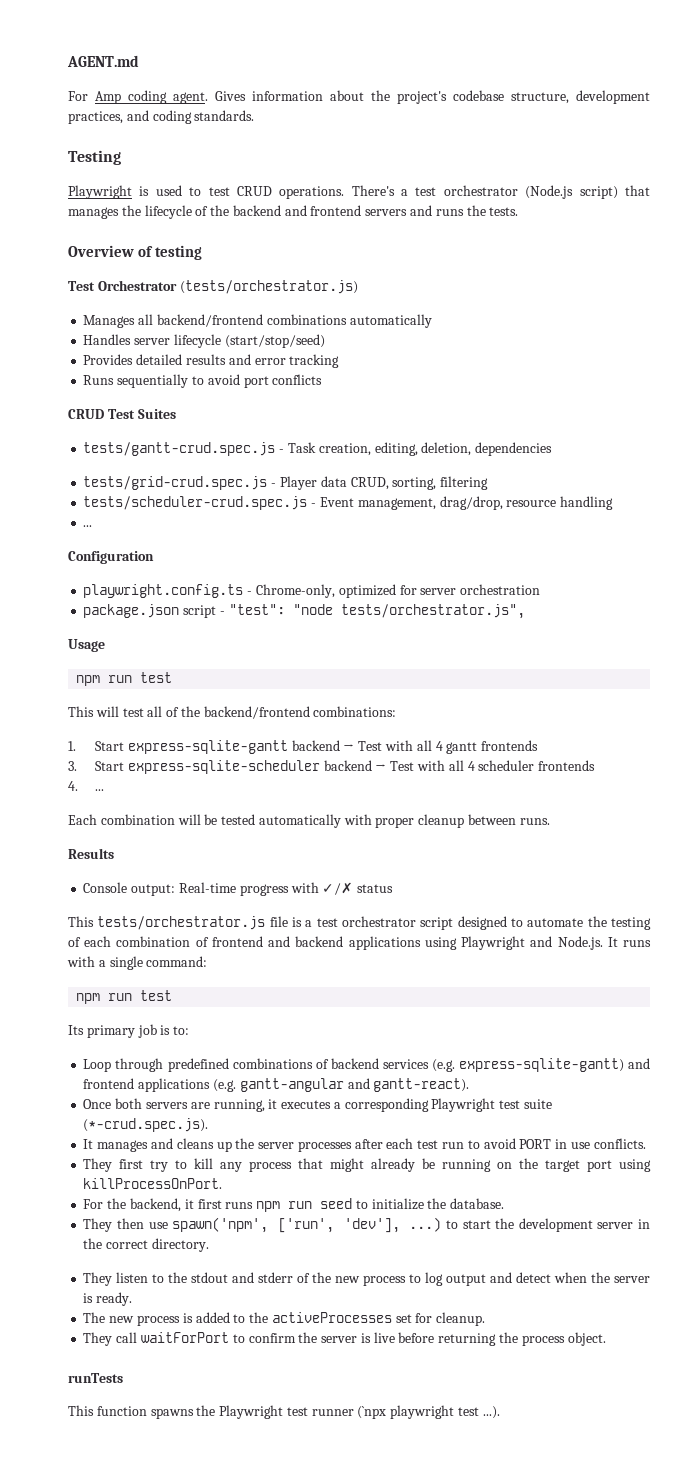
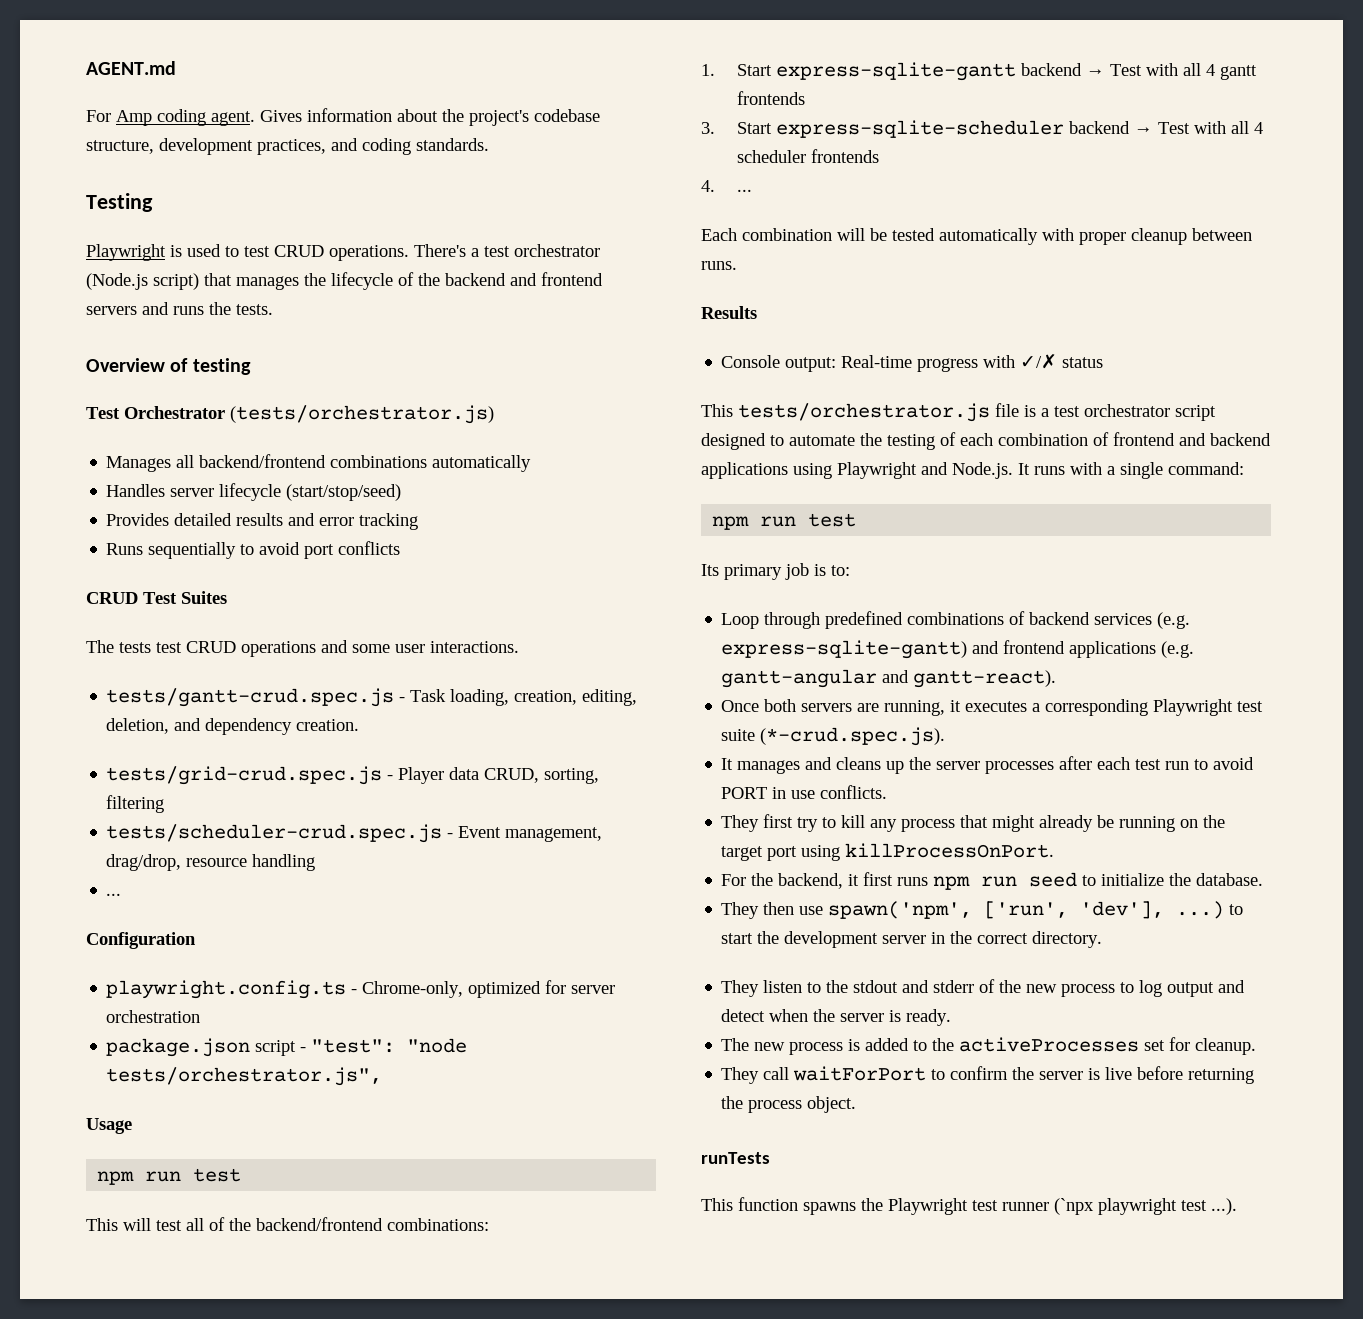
+ The tests test CRUD operations and some user interactions.
- tests/gantt-crud.spec.js - Task creation, editing, deletion, dependencies
+ tests/gantt-crud.spec.js - Task loading, creation, editing, deletion, and dependency creation.

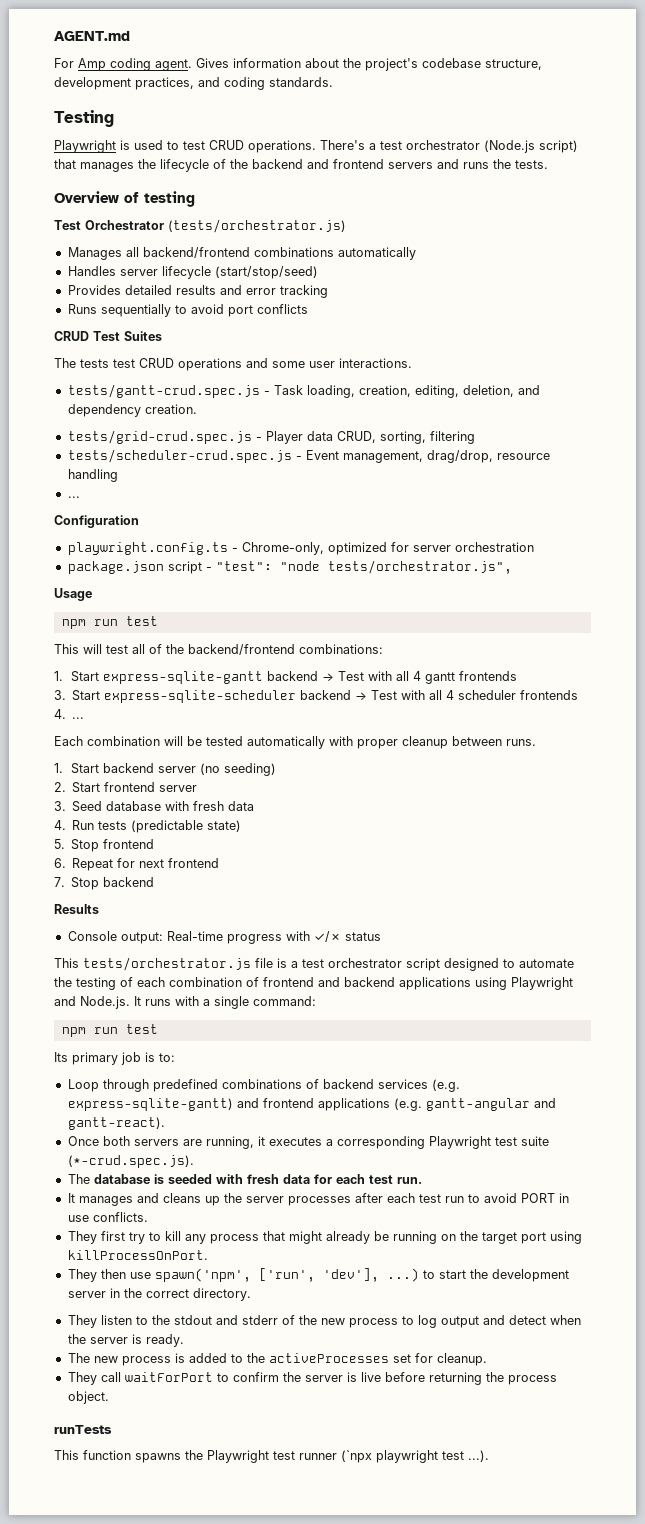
+ 1. Start backend server (no seeding)
+ 2. Start frontend server
+ 3. Seed database with fresh data
+ 4. Run tests (predictable state)
+ 5. Stop frontend
+ 6. Repeat for next frontend
+ 7. Stop backend
+ The database is seeded with fresh data for each test run.
- For the backend, it first runs npm run seed to initialize the database.

